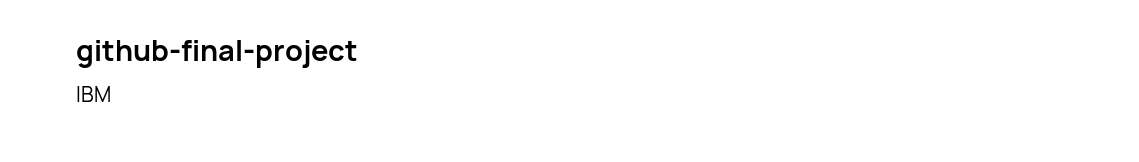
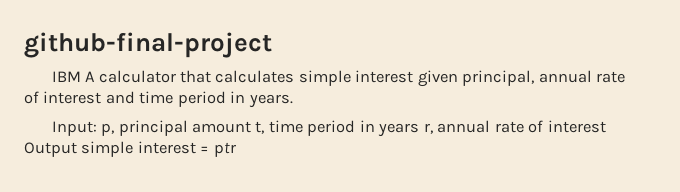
- IBM
+ IBM A calculator that calculates simple interest given principal, annual rate of interest and time period in years.
+ Input: p, principal amount t, time period in years r, annual rate of interest Output simple interest = ptr

